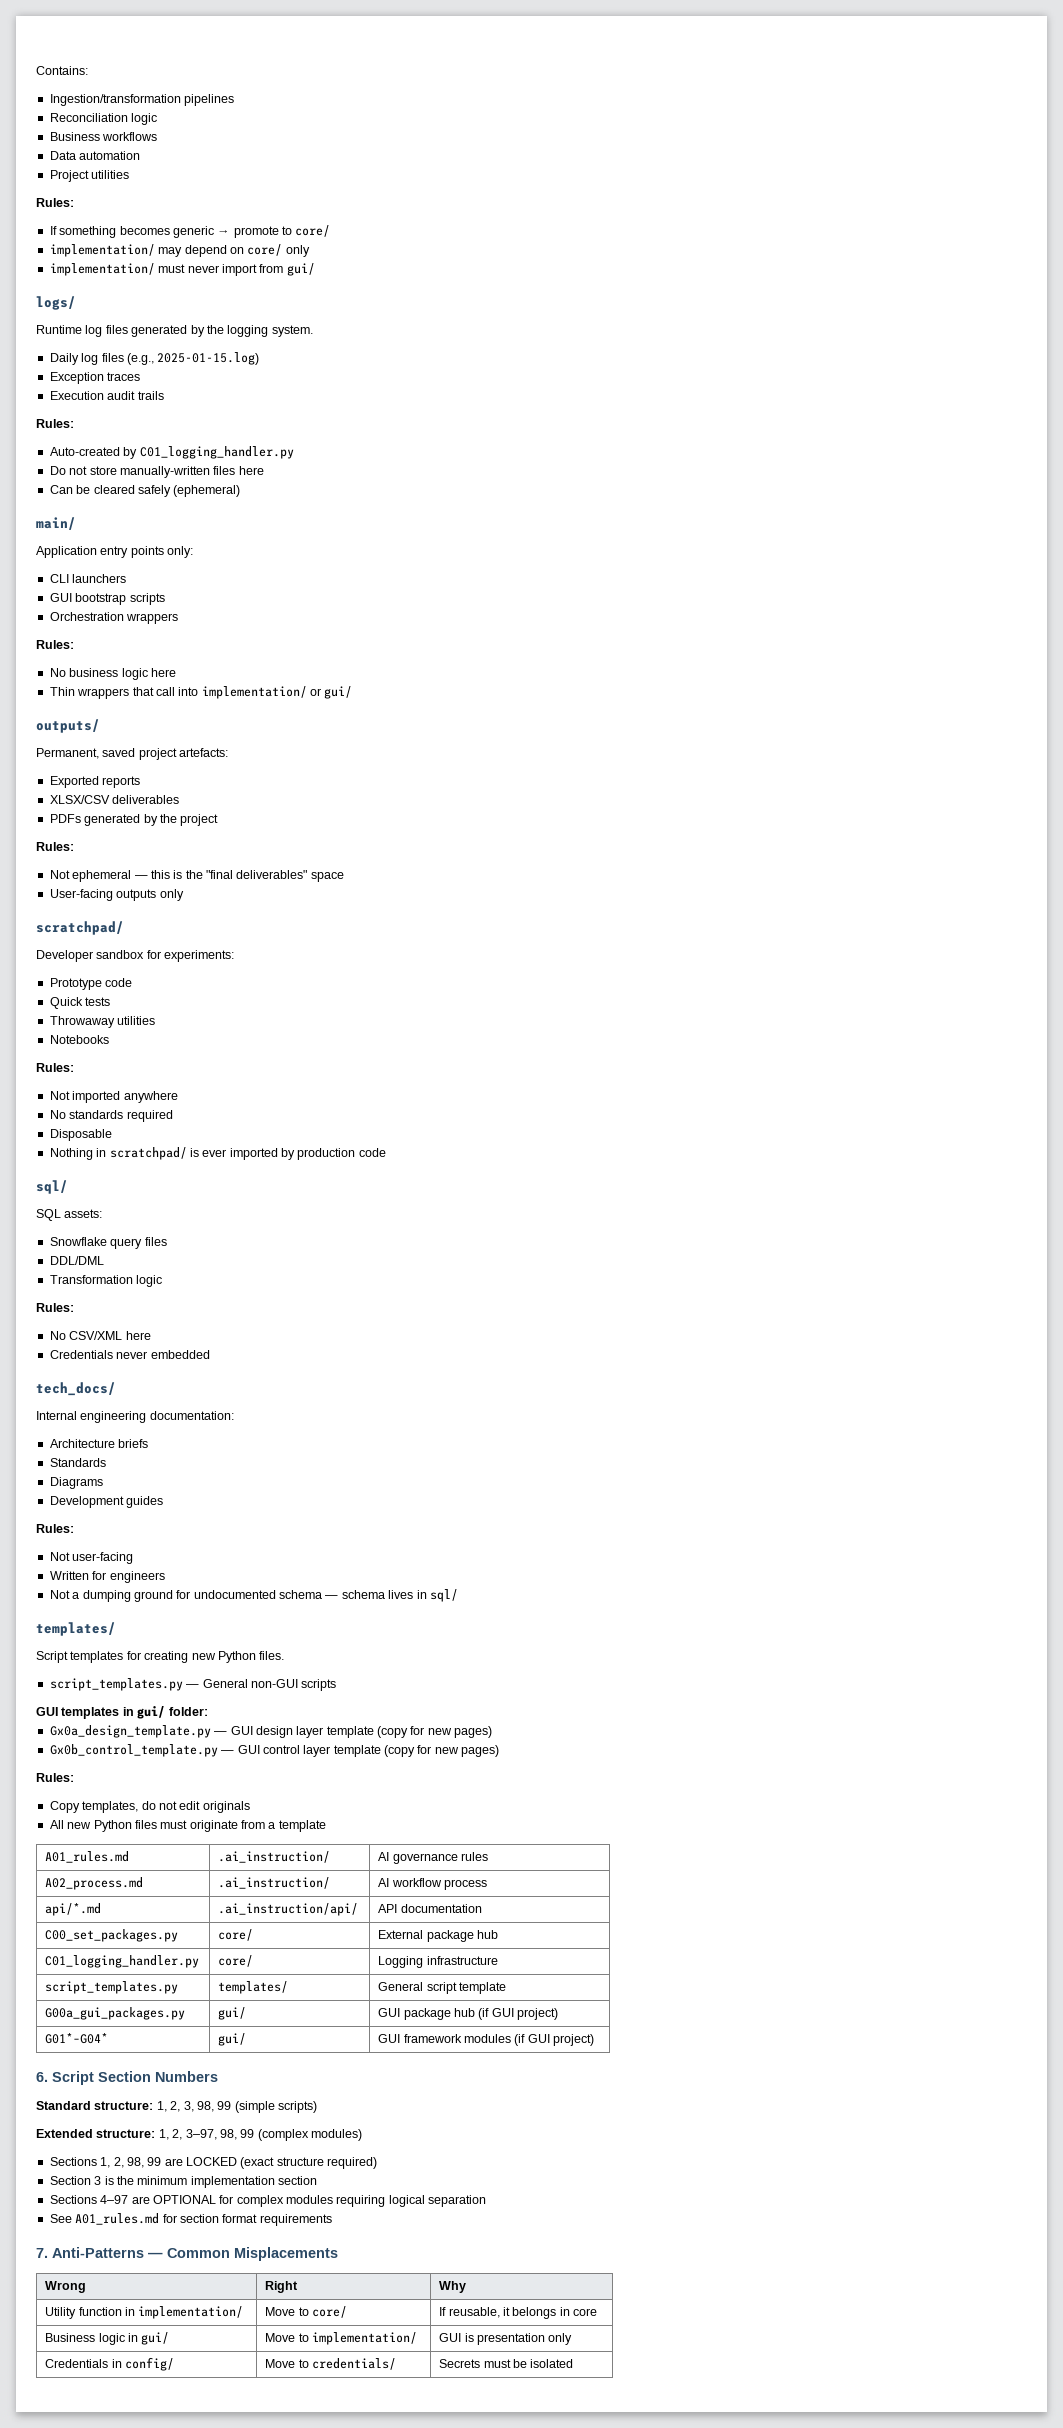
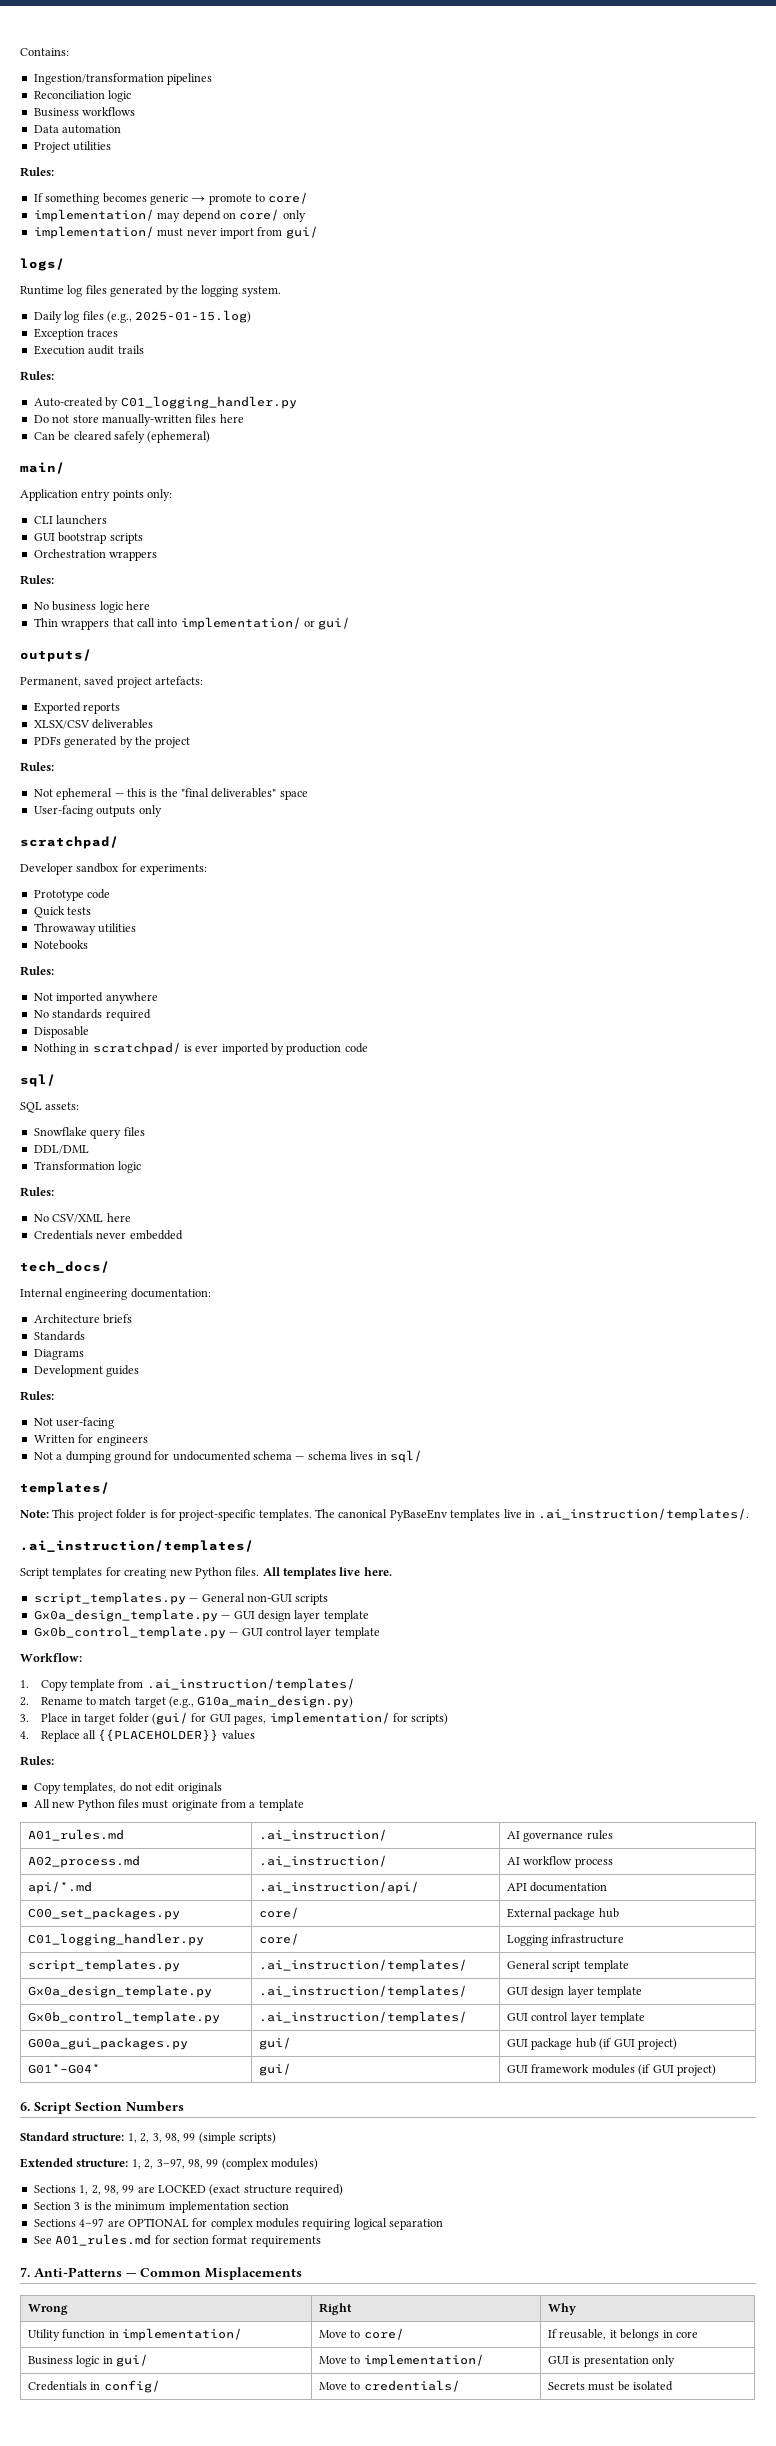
+ Note: This project folder is for project-specific templates. The canonical PyBaseEnv templates live in .ai_instruction/templates/.
+ .ai_instruction/templates/
+ All templates live here.
- GUI templates in gui/ folder:
- Gx0a_design_template.py — GUI design layer template (copy for new pages)
+ Gx0a_design_template.py — GUI design layer template
- Gx0b_control_template.py — GUI control layer template (copy for new pages)
+ Gx0b_control_template.py — GUI control layer template
+ Workflow:
+ 1. Copy template from .ai_instruction/templates/
+ 2. Rename to match target (e.g., G10a_main_design.py)
+ 3. Place in target folder (gui/ for GUI pages, implementation/ for scripts)
+ 4. Replace all {{PLACEHOLDER}} values
- script_templates.py | templates/ | General script template
+ script_templates.py | .ai_instruction/templates/ | General script template
+ Gx0a_design_template.py | .ai_instruction/templates/ | GUI design layer template
+ Gx0b_control_template.py | .ai_instruction/templates/ | GUI control layer template

